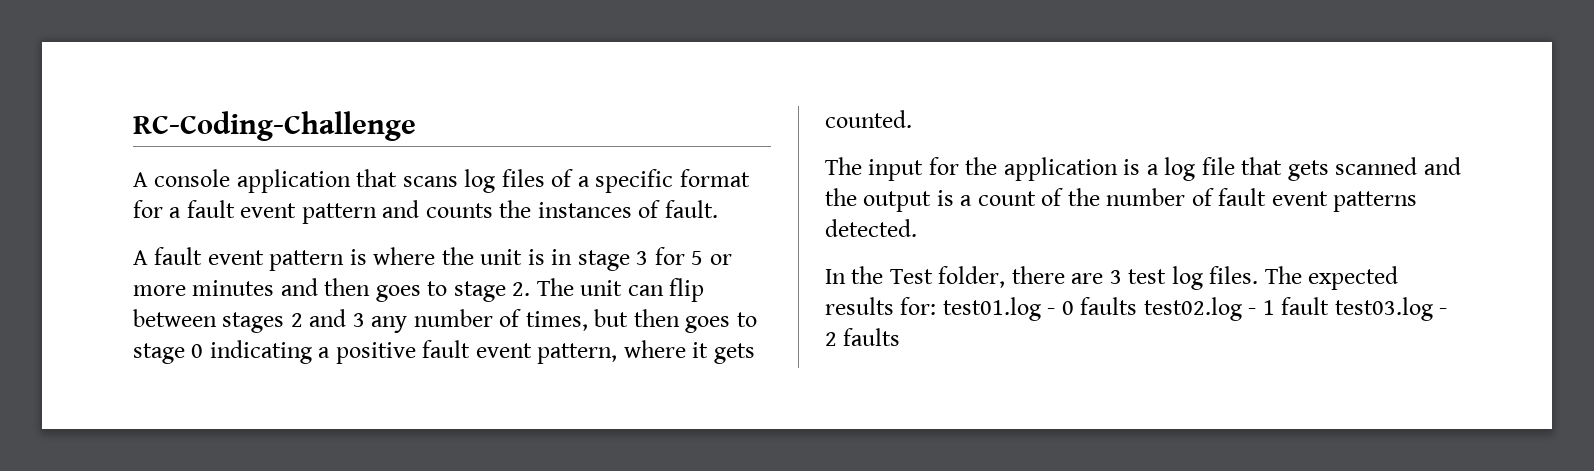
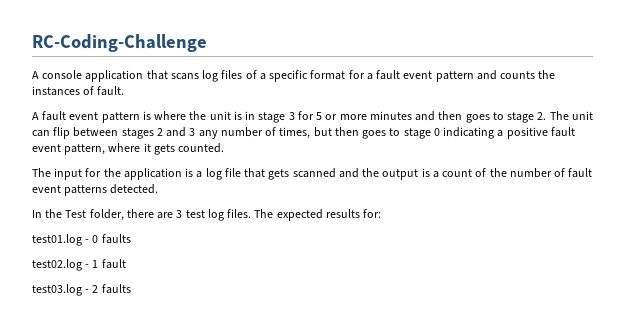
- The expected results for: test01.log - 0 faults test02.log - 1 fault test03.log - 2 faults
+ The expected results for:
+ test01.log - 0 faults
+ test02.log - 1 fault
+ test03.log - 2 faults

